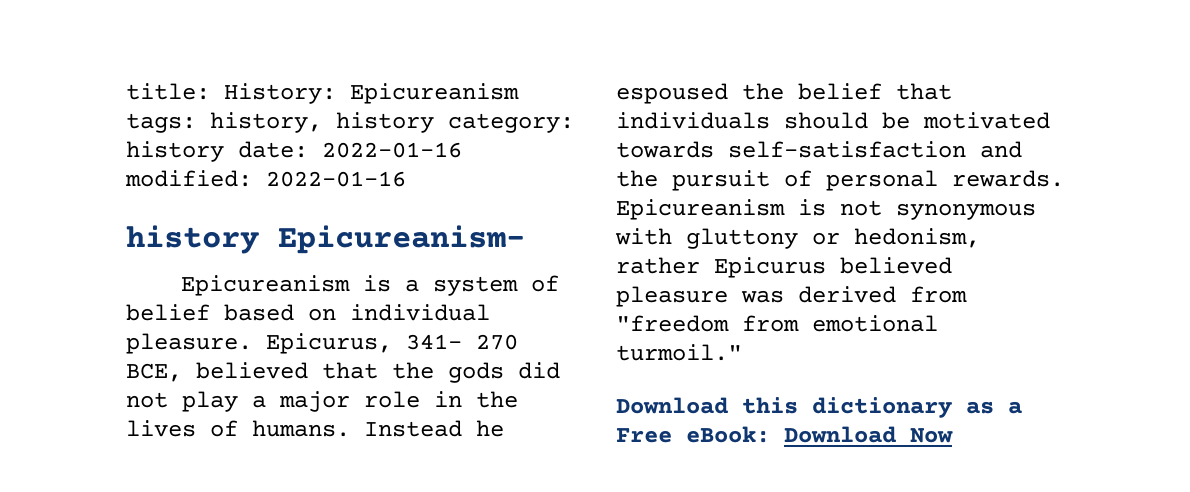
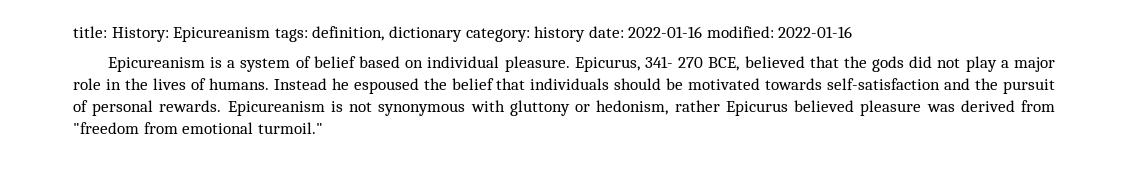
- title: History: Epicureanism tags: history, history category: history date: 2022-01-16 modified: 2022-01-16
+ title: History: Epicureanism tags: definition, dictionary category: history date: 2022-01-16 modified: 2022-01-16
- history Epicureanism-
- Download this dictionary as a Free eBook: Download Now

